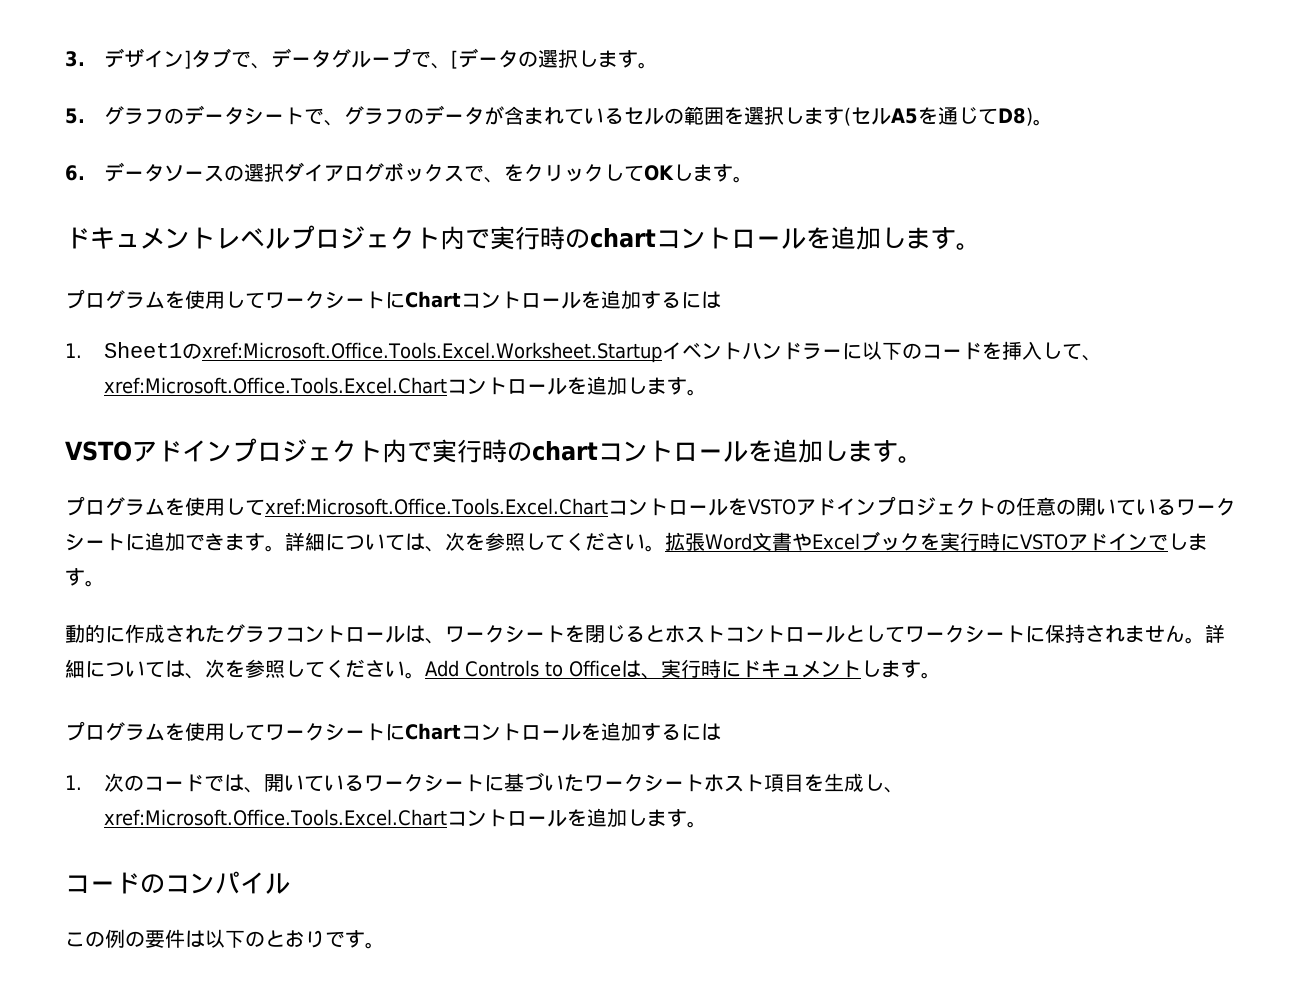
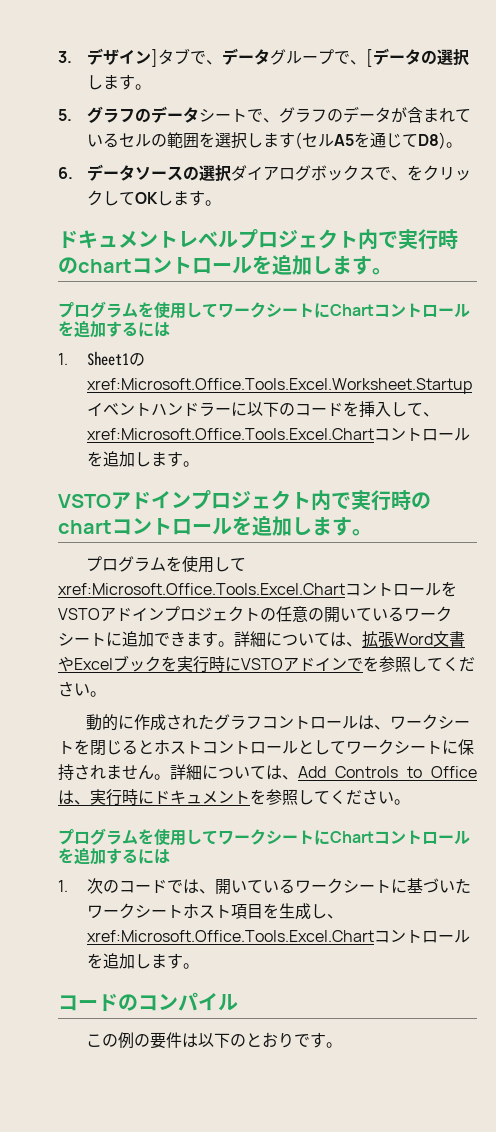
- 詳細については、次を参照してください。拡張Word文書やExcelブックを実行時にVSTOアドインでします。
+ 詳細については、拡張Word文書やExcelブックを実行時にVSTOアドインでを参照してください。
- 詳細については、次を参照してください。Add Controls to Officeは、実行時にドキュメントします。
+ 詳細については、Add Controls to Officeは、実行時にドキュメントを参照してください。

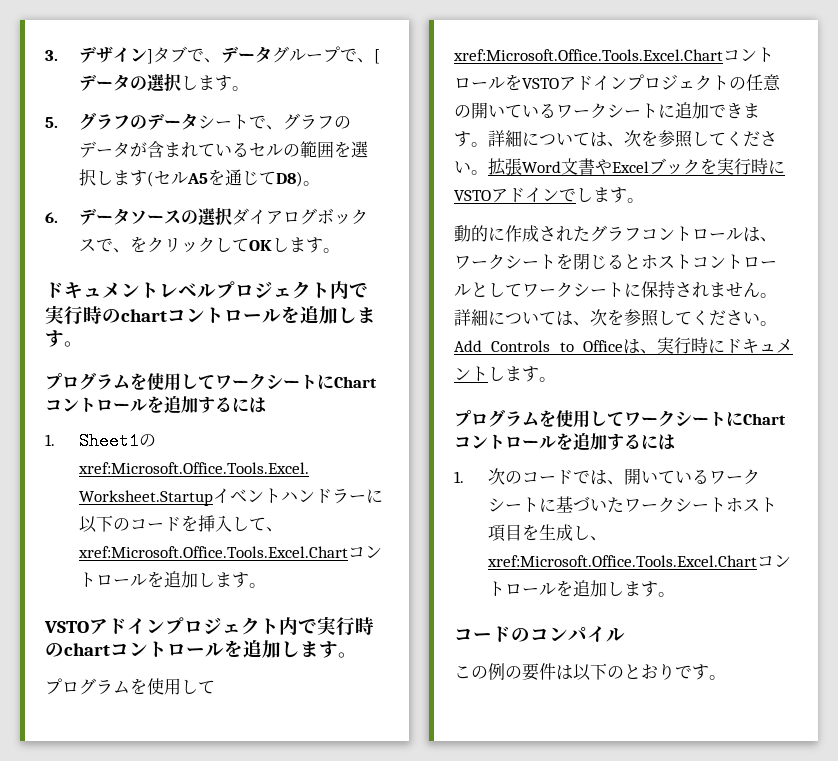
- 詳細については、拡張Word文書やExcelブックを実行時にVSTOアドインでを参照してください。
+ 詳細については、次を参照してください。拡張Word文書やExcelブックを実行時にVSTOアドインでします。
- 詳細については、Add Controls to Officeは、実行時にドキュメントを参照してください。
+ 詳細については、次を参照してください。Add Controls to Officeは、実行時にドキュメントします。

